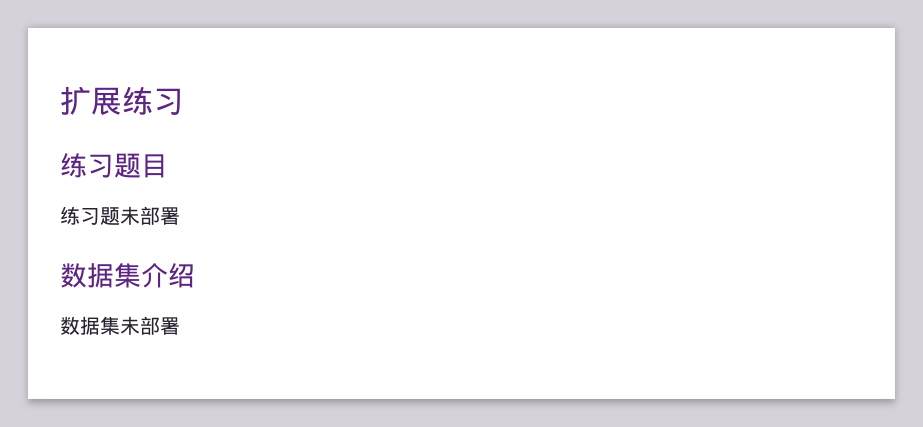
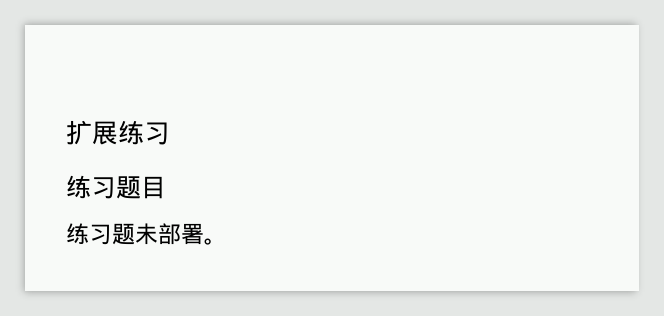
- 练习题未部署
- 数据集介绍
- 数据集未部署
+ 练习题未部署。

